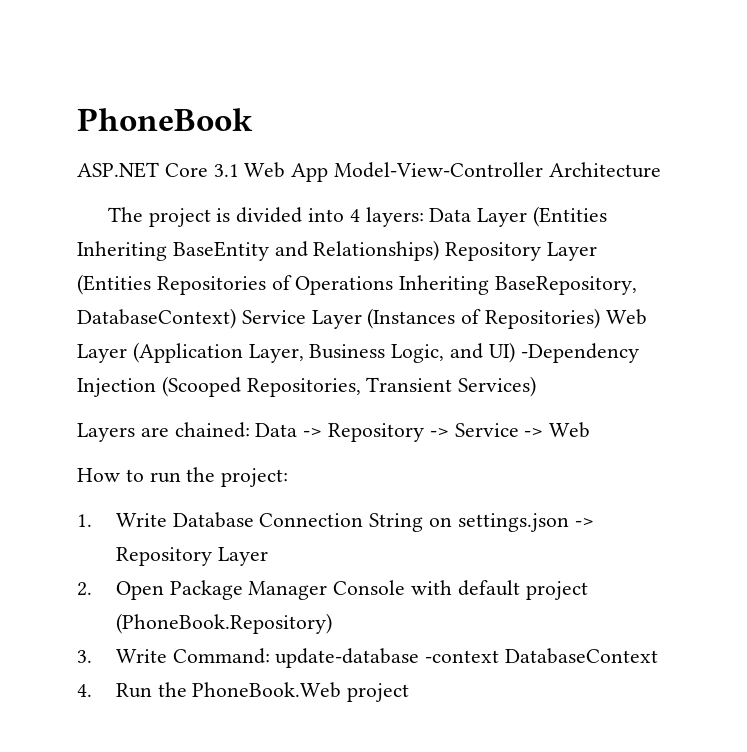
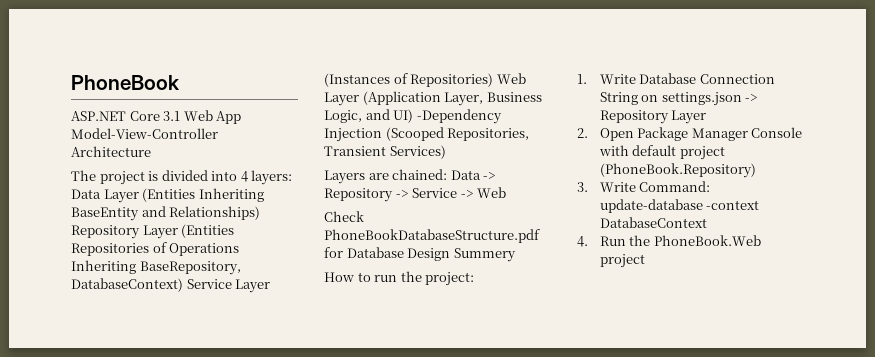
+ Check PhoneBookDatabaseStructure.pdf for Database Design Summery

